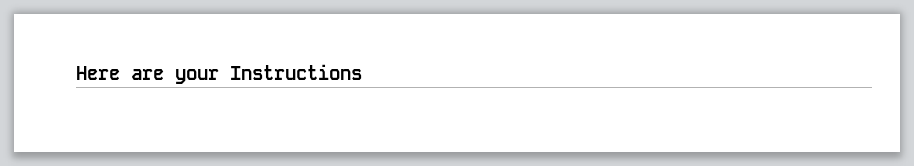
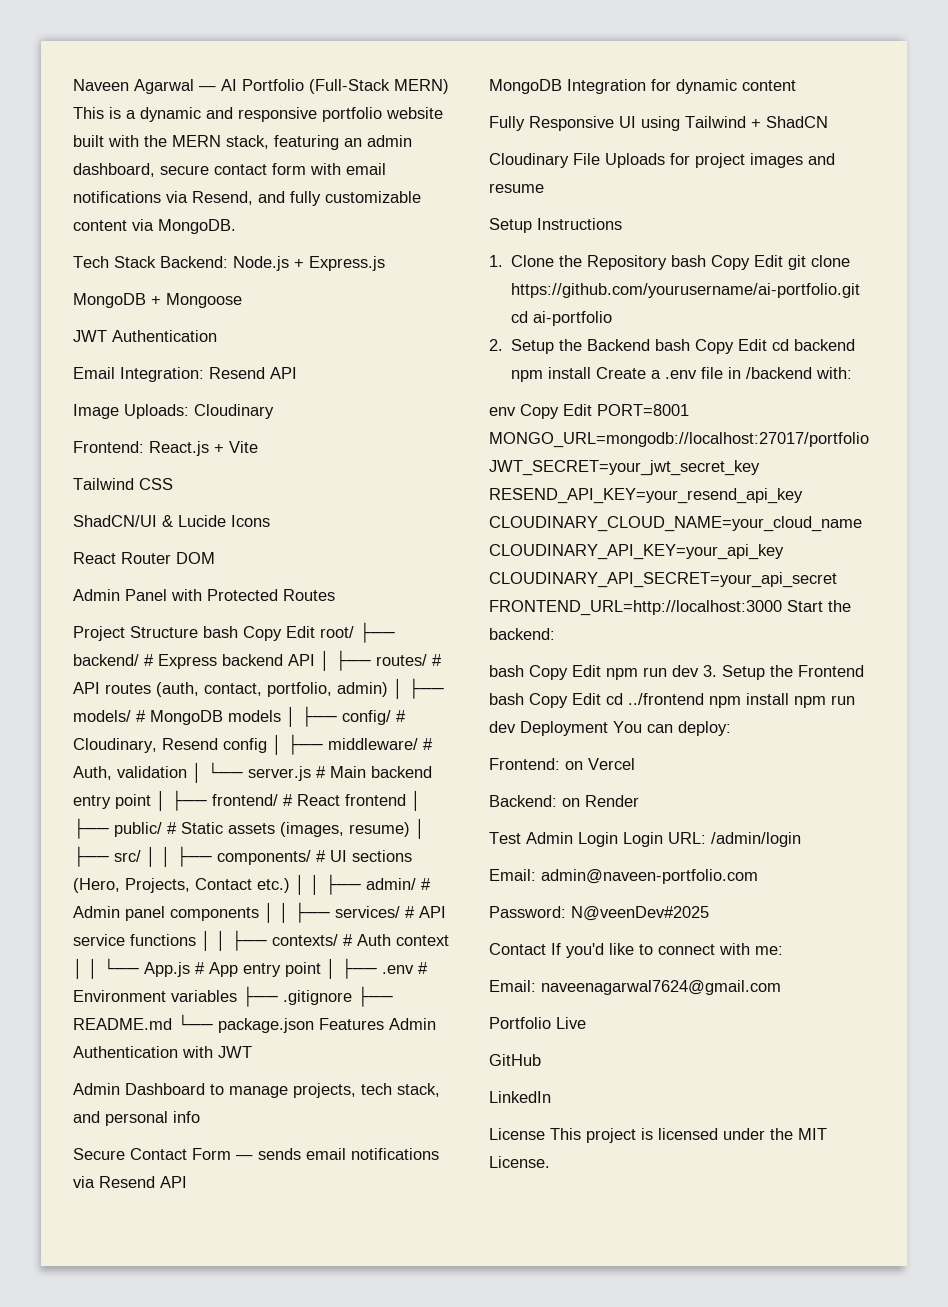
- Here are your Instructions
+ Naveen Agarwal — AI Portfolio (Full-Stack MERN) This is a dynamic and responsive portfolio website built with the MERN stack, featuring an admin dashboard, secure contact form with email notifications via Resend, and fully customizable content via MongoDB.
+ Tech Stack Backend: Node.js + Express.js
+ MongoDB + Mongoose
+ JWT Authentication
+ Email Integration: Resend API
+ Image Uploads: Cloudinary
+ Frontend: React.js + Vite
+ Tailwind CSS
+ ShadCN/UI & Lucide Icons
+ React Router DOM
+ Admin Panel with Protected Routes
+ Project Structure bash Copy Edit root/ ├── backend/ # Express backend API │ ├── routes/ # API routes (auth, contact, portfolio, admin) │ ├── models/ # MongoDB models │ ├── config/ # Cloudinary, Resend config │ ├── middleware/ # Auth, validation │ └── server.js # Main backend entry point │ ├── frontend/ # React frontend │ ├── public/ # Static assets (images, resume) │ ├── src/ │ │ ├── components/ # UI sections (Hero, Projects, Contact etc.) │ │ ├── admin/ # Admin panel components │ │ ├── services/ # API service functions │ │ ├── contexts/ # Auth context │ │ └── App.js # App entry point │ ├── .env # Environment variables ├── .gitignore ├── README.md └── package.json Features Admin Authentication with JWT
+ Admin Dashboard to manage projects, tech stack, and personal info
+ Secure Contact Form — sends email notifications via Resend API
+ MongoDB Integration for dynamic content
+ Fully Responsive UI using Tailwind + ShadCN
+ Cloudinary File Uploads for project images and resume
+ Setup Instructions
+ 1. Clone the Repository bash Copy Edit git clone https://github.com/yourusername/ai-portfolio.git cd ai-portfolio
+ 2. Setup the Backend bash Copy Edit cd backend npm install Create a .env file in /backend with:
+ env Copy Edit PORT=8001 MONGO_URL=mongodb://localhost:27017/portfolio JWT_SECRET=your_jwt_secret_key RESEND_API_KEY=your_resend_api_key CLOUDINARY_CLOUD_NAME=your_cloud_name CLOUDINARY_API_KEY=your_api_key CLOUDINARY_API_SECRET=your_api_secret FRONTEND_URL=http://localhost:3000 Start the backend:
+ bash Copy Edit npm run dev 3. Setup the Frontend bash Copy Edit cd ../frontend npm install npm run dev Deployment You can deploy:
+ Frontend: on Vercel
+ Backend: on Render
+ Test Admin Login Login URL: /admin/login
+ Email: admin@naveen-portfolio.com
+ Password: N@veenDev#2025
+ Contact If you'd like to connect with me:
+ Email: naveenagarwal7624@gmail.com
+ Portfolio Live
+ GitHub
+ LinkedIn
+ License This project is licensed under the MIT License.

